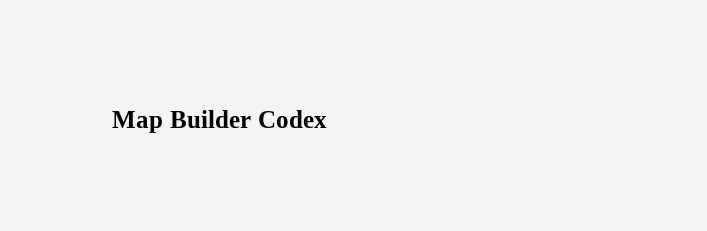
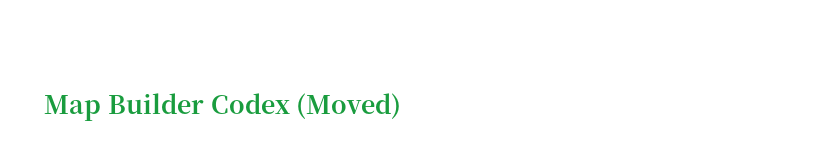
- Map Builder Codex
+ Map Builder Codex (Moved)

